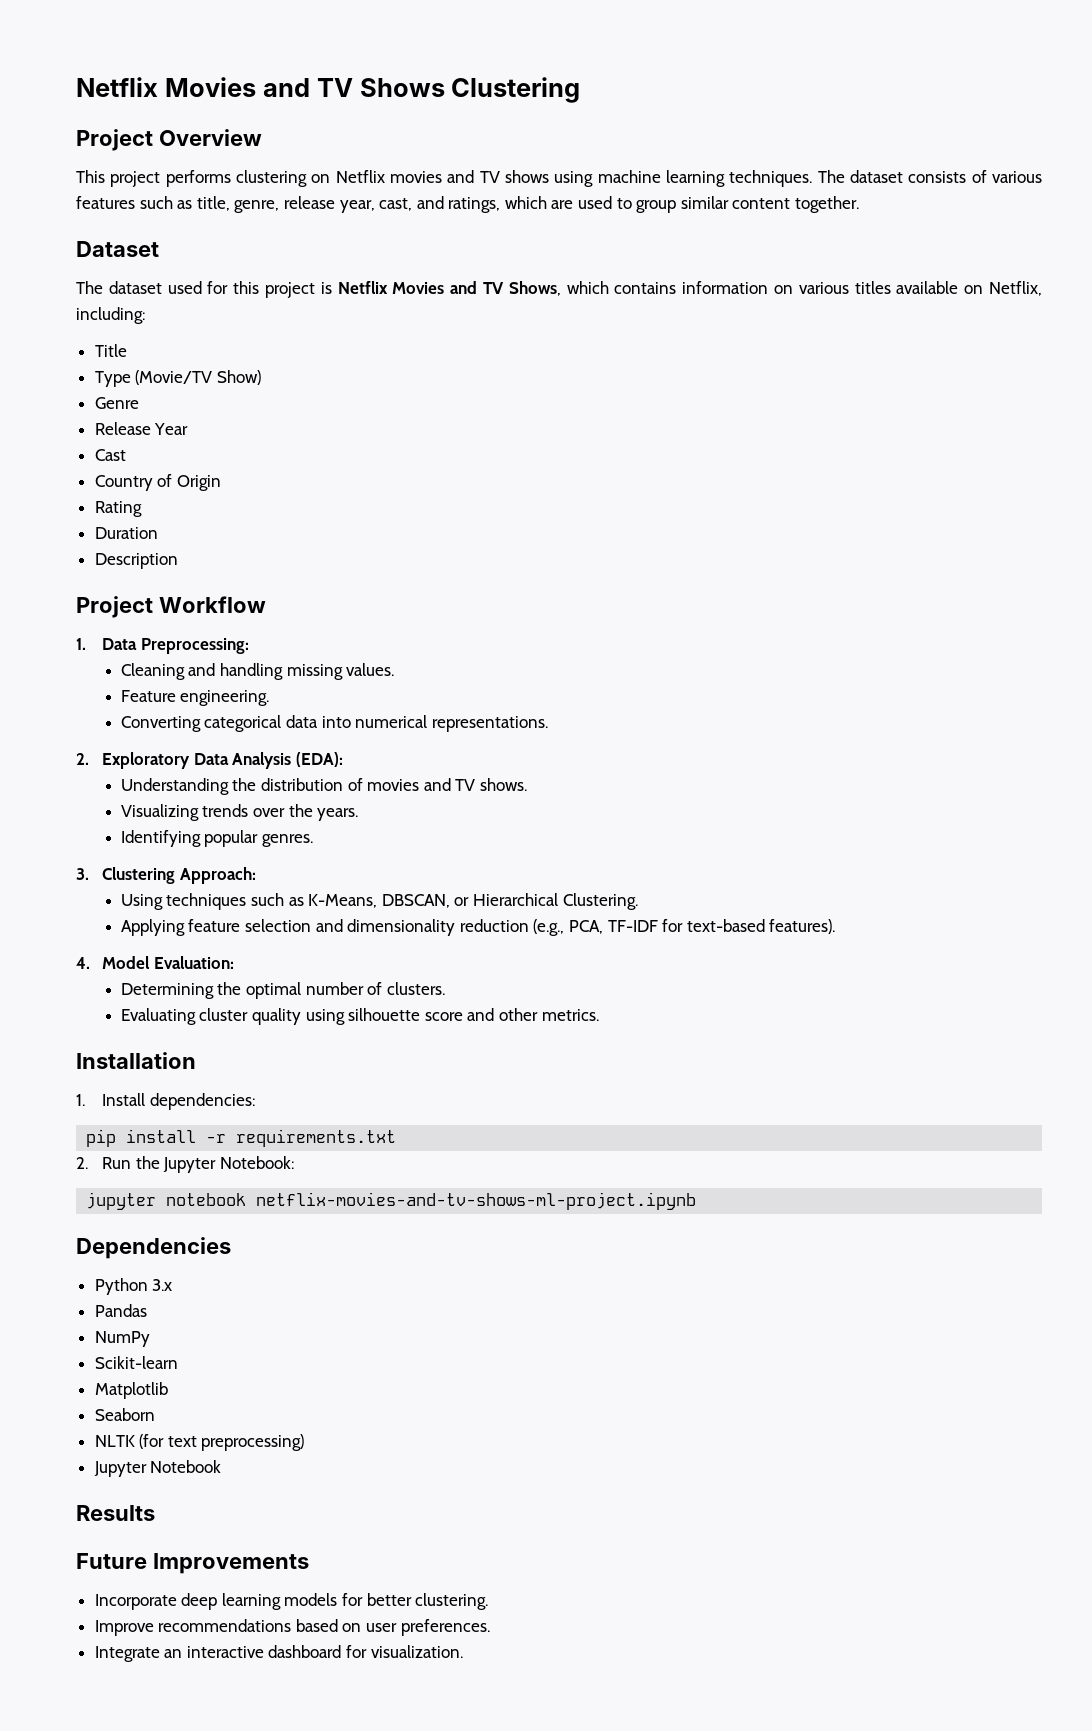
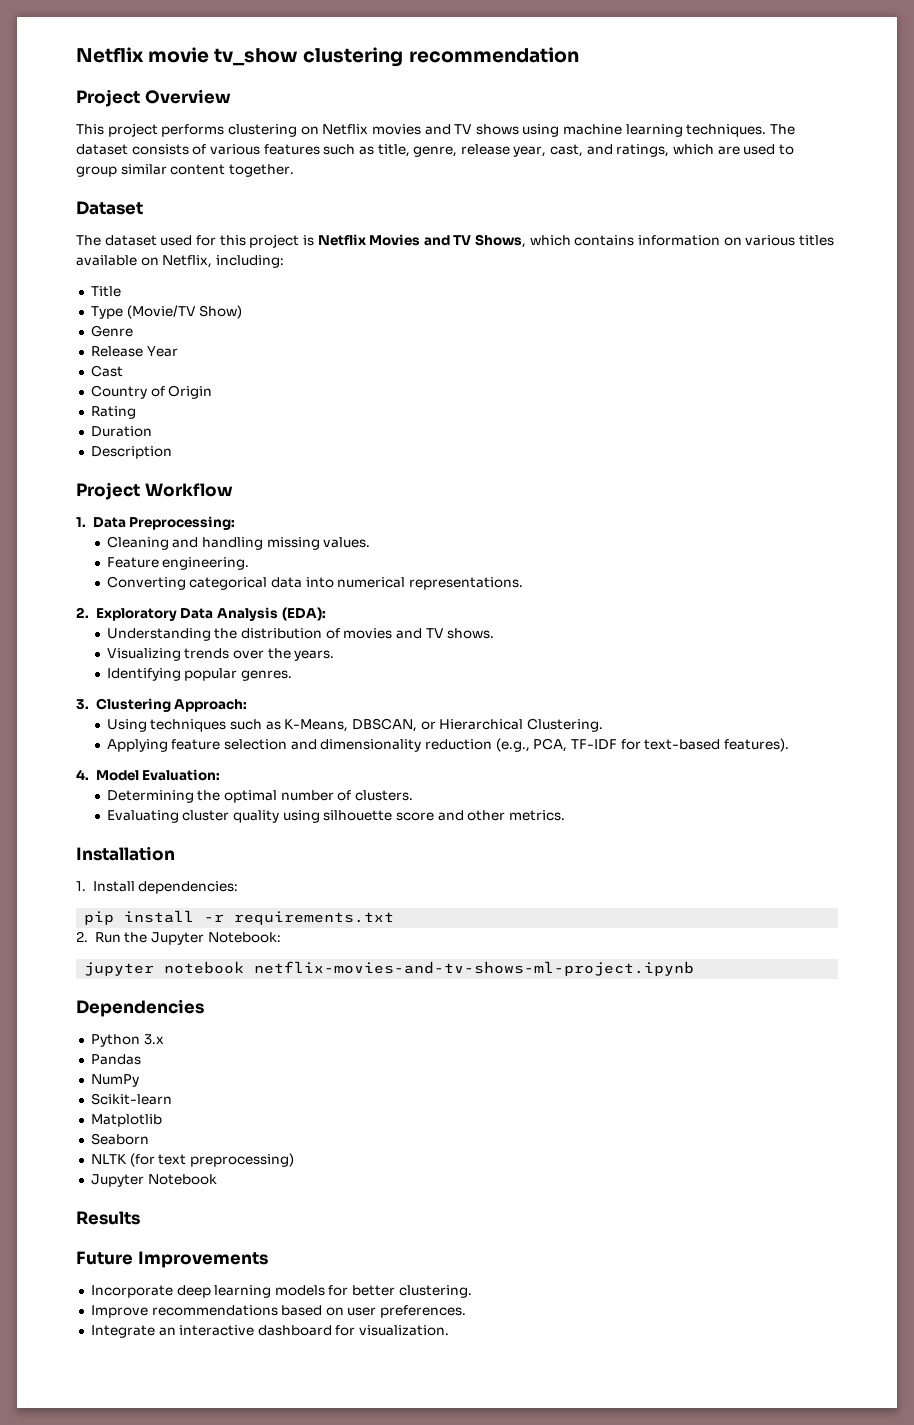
- Netflix Movies and TV Shows Clustering
+ Netflix movie tv_show clustering recommendation

